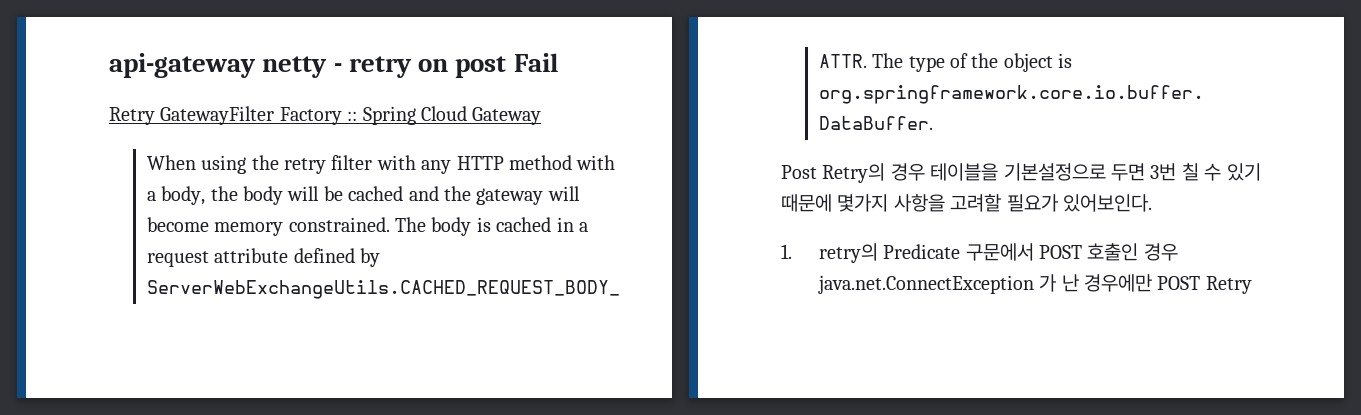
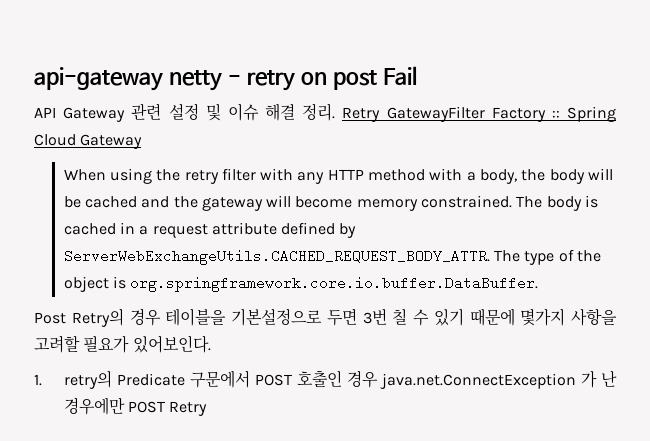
+ API Gateway 관련 설정 및 이슈 해결 정리.

